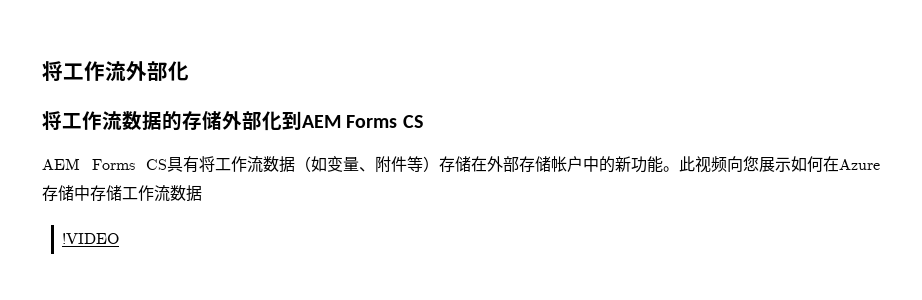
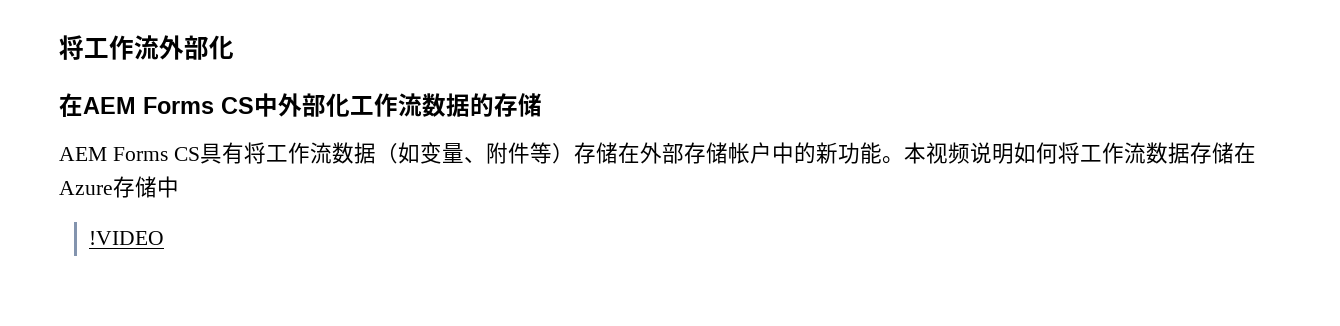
- 将工作流数据的存储外部化到AEM Forms CS
+ 在AEM Forms CS中外部化工作流数据的存储
- 此视频向您展示如何在Azure存储中存储工作流数据
+ 本视频说明如何将工作流数据存储在Azure存储中

